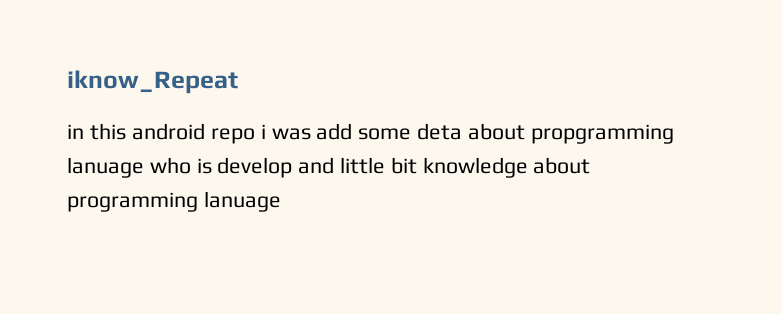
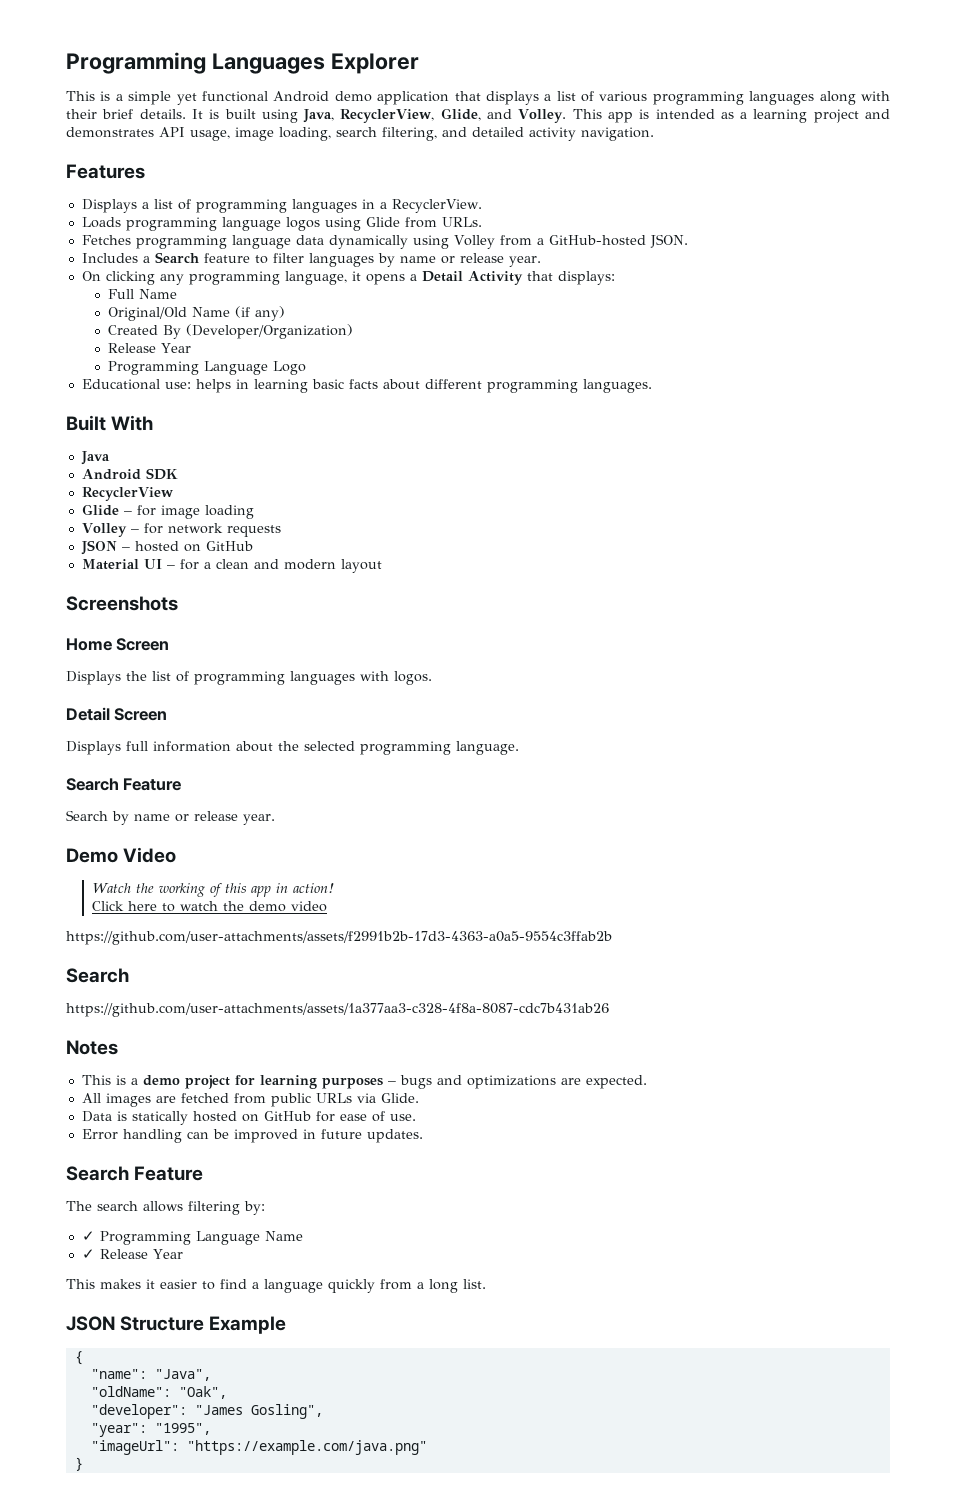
- iknow_Repeat
- in this android repo i was add some deta about propgramming lanuage who is develop and little bit knowledge about programming lanuage
+ Programming Languages Explorer
+ This is a simple yet functional Android demo application that displays a list of various programming languages along with their brief details. It is built using Java, RecyclerView, Glide, and Volley. This app is intended as a learning project and demonstrates API usage, image loading, search filtering, and detailed activity navigation.
+ Features
+ Displays a list of programming languages in a RecyclerView.
+ Loads programming language logos using Glide from URLs.
+ Fetches programming language data dynamically using Volley from a GitHub-hosted JSON.
+ Includes a Search feature to filter languages by name or release year.
+ On clicking any programming language, it opens a Detail Activity that displays:
+ Full Name
+ Original/Old Name (if any)
+ Created By (Developer/Organization)
+ Release Year
+ Programming Language Logo
+ Educational use: helps in learning basic facts about different programming languages.
+ Built With
+ Java
+ Android SDK
+ RecyclerView
+ Glide – for image loading
+ Volley – for network requests
+ JSON – hosted on GitHub
+ Material UI – for a clean and modern layout
+ Screenshots
+ Home Screen
+ Displays the list of programming languages with logos.
+ Detail Screen
+ Displays full information about the selected programming language.
+ Search Feature
+ Search by name or release year.
+ Demo Video
+ Watch the working of this app in action!
+ Click here to watch the demo video
+ https://github.com/user-attachments/assets/f2991b2b-17d3-4363-a0a5-9554c3ffab2b
+ Search
+ https://github.com/user-attachments/assets/1a377aa3-c328-4f8a-8087-cdc7b431ab26
+ Notes
+ This is a demo project for learning purposes – bugs and optimizations are expected.
+ All images are fetched from public URLs via Glide.
+ Data is statically hosted on GitHub for ease of use.
+ Error handling can be improved in future updates.
+ Search Feature
+ The search allows filtering by:
+ ✓ Programming Language Name
+ ✓ Release Year
+ This makes it easier to find a language quickly from a long list.
+ JSON Structure Example
+ {
+ "name": "Java",
+ "oldName": "Oak",
+ "developer": "James Gosling",
+ "year": "1995",
+ "imageUrl": "https://example.com/java.png"
+ }

